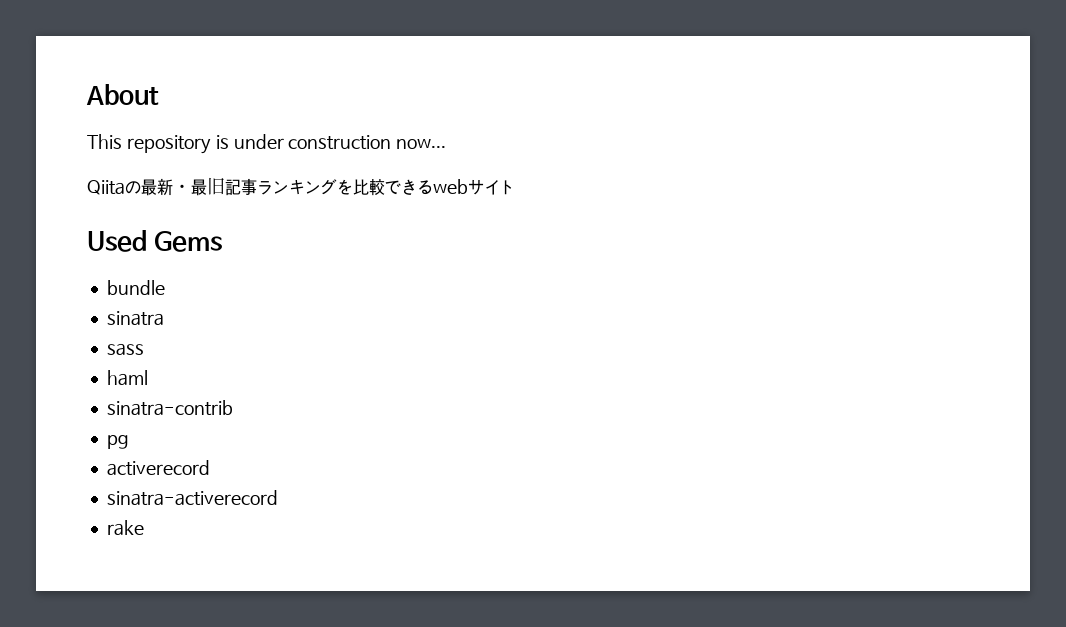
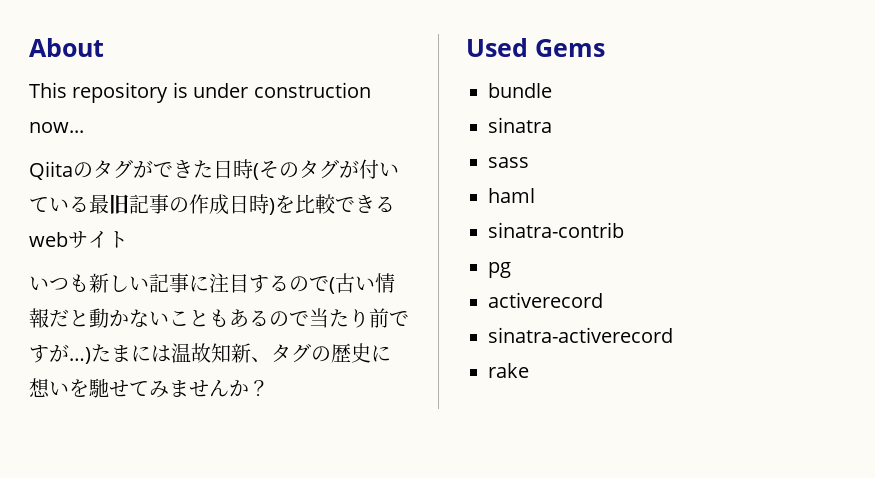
- Qiitaの最新・最旧記事ランキングを比較できるwebサイト
+ Qiitaのタグができた日時(そのタグが付いている最旧記事の作成日時)を比較できるwebサイト
+ いつも新しい記事に注目するので(古い情報だと動かないこともあるので当たり前ですが…)たまには温故知新、タグの歴史に想いを馳せてみませんか？

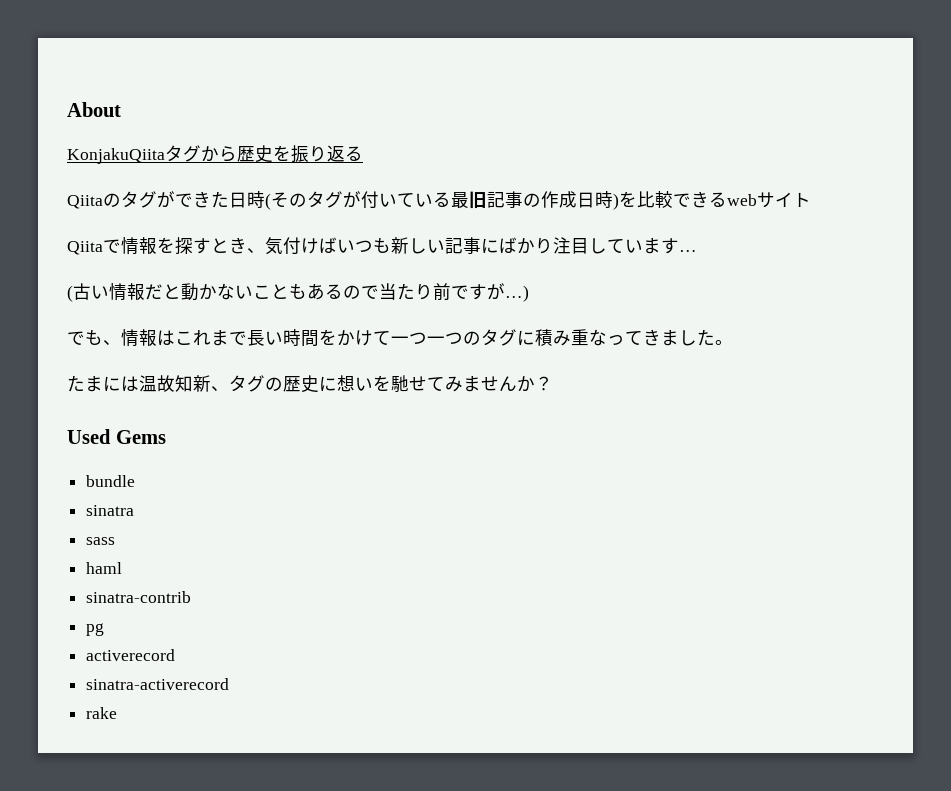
- This repository is under construction now...
+ KonjakuQiitaタグから歴史を振り返る
- いつも新しい記事に注目するので(古い情報だと動かないこともあるので当たり前ですが…)たまには温故知新、タグの歴史に想いを馳せてみませんか？
+ Qiitaで情報を探すとき、気付けばいつも新しい記事にばかり注目しています…
+ (古い情報だと動かないこともあるので当たり前ですが…)
+ でも、情報はこれまで長い時間をかけて一つ一つのタグに積み重なってきました。
+ たまには温故知新、タグの歴史に想いを馳せてみませんか？

